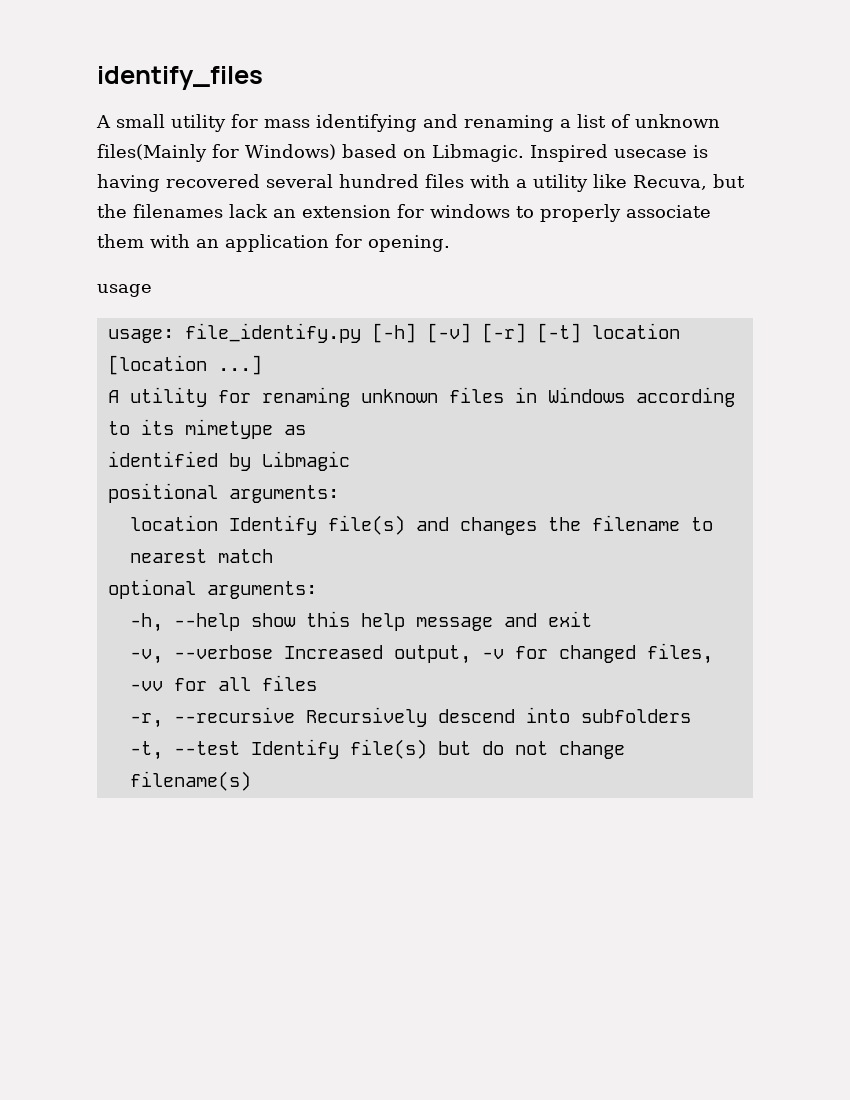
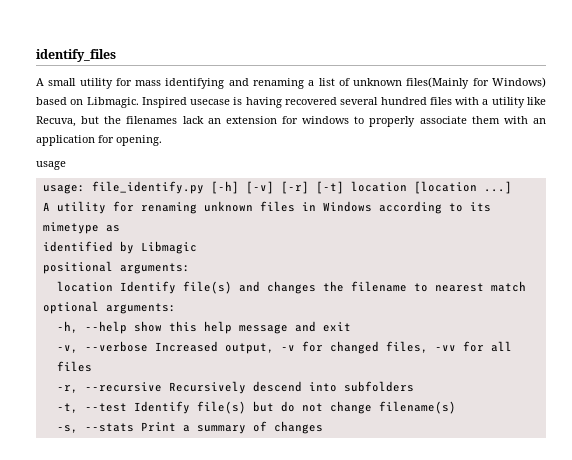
+ -s, --stats Print a summary of changes

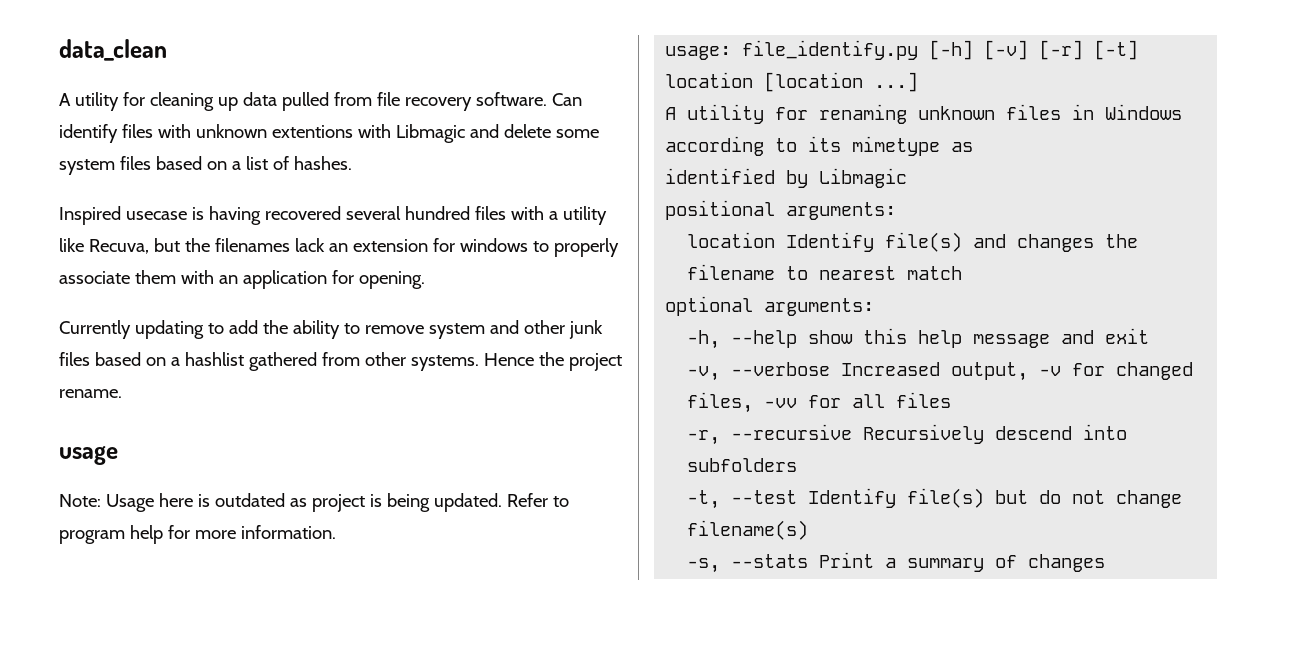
- identify_files
- A small utility for mass identifying and renaming a list of unknown files(Mainly for Windows) based on Libmagic. Inspired usecase is having recovered several hundred files with a utility like Recuva, but the filenames lack an extension for windows to properly associate them with an application for opening.
+ data_clean
+ A utility for cleaning up data pulled from file recovery software. Can identify files with unknown extentions with Libmagic and delete some system files based on a list of hashes.
+ Inspired usecase is having recovered several hundred files with a utility like Recuva, but the filenames lack an extension for windows to properly associate them with an application for opening.
+ Currently updating to add the ability to remove system and other junk files based on a hashlist gathered from other systems. Hence the project rename.
  usage
+ Note: Usage here is outdated as project is being updated. Refer to program help for more information.

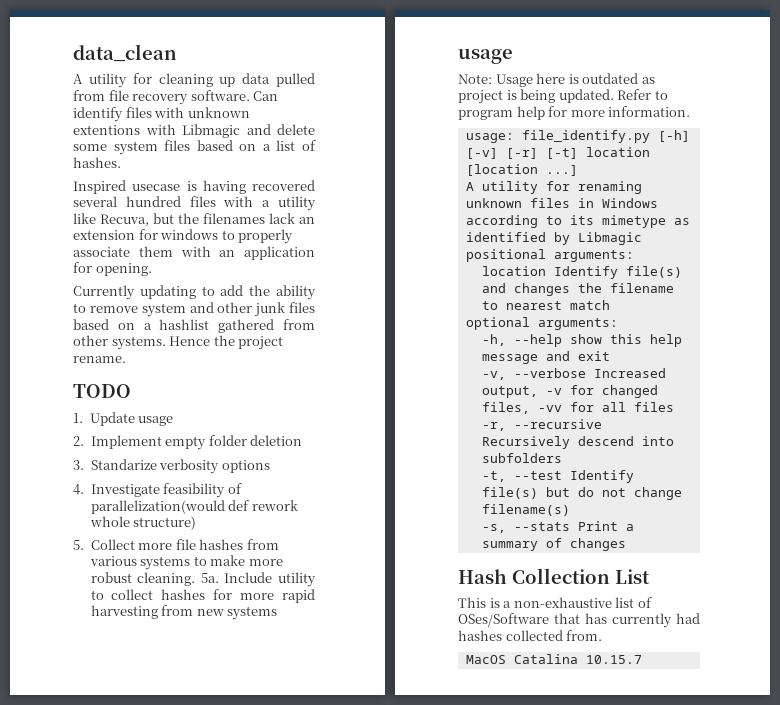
+ TODO
+ 1. Update usage
+ 2. Implement empty folder deletion
+ 3. Standarize verbosity options
+ 4. Investigate feasibility of parallelization(would def rework whole structure)
+ 5. Collect more file hashes from various systems to make more robust cleaning. 5a. Include utility to collect hashes for more rapid harvesting from new systems
+ Hash Collection List
+ This is a non-exhaustive list of OSes/Software that has currently had hashes collected from.
+ MacOS Catalina 10.15.7

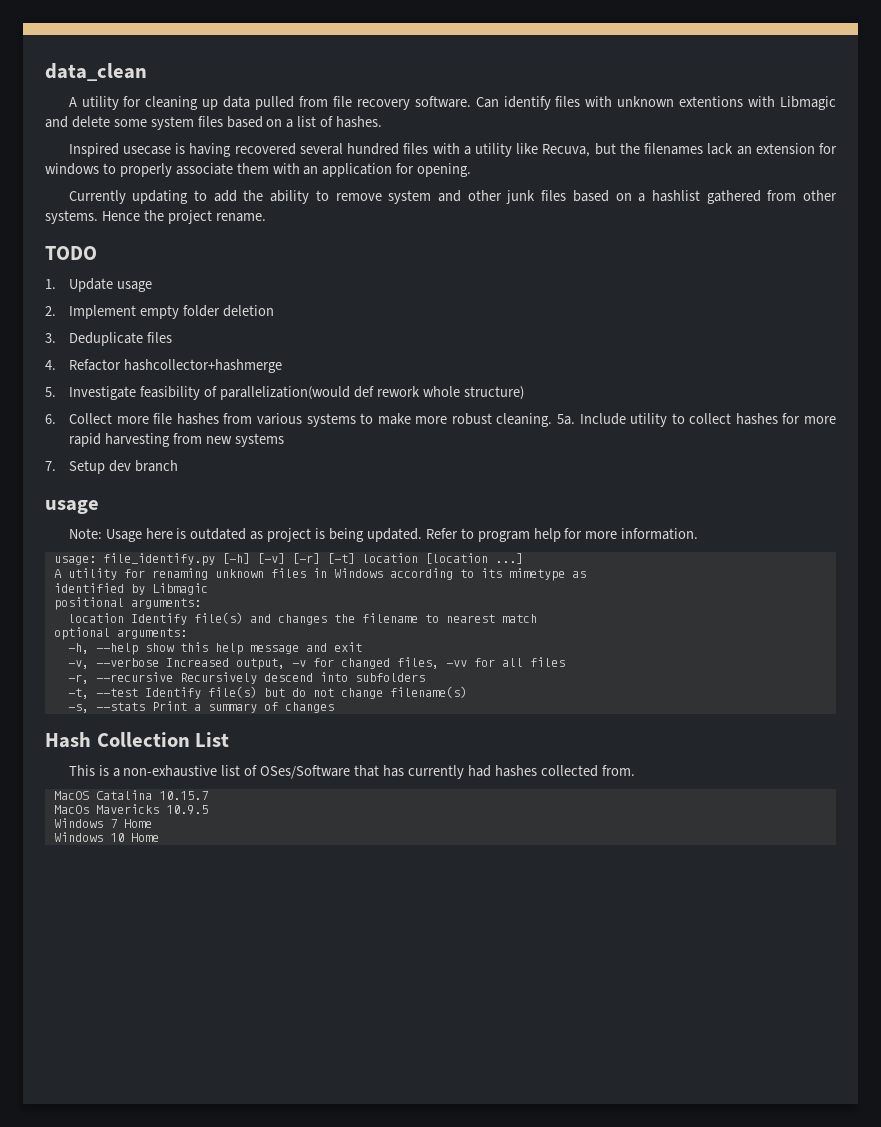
- 3. Standarize verbosity options
- 4. Investigate feasibility of parallelization(would def rework whole structure)
+ 3. Deduplicate files
+ 4. Refactor hashcollector+hashmerge
+ 5. Investigate feasibility of parallelization(would def rework whole structure)
- 5. Collect more file hashes from various systems to make more robust cleaning.
+ 6. Collect more file hashes from various systems to make more robust cleaning.
+ 7. Setup dev branch
+ MacOs Mavericks 10.9.5
+ Windows 7 Home
+ Windows 10 Home

